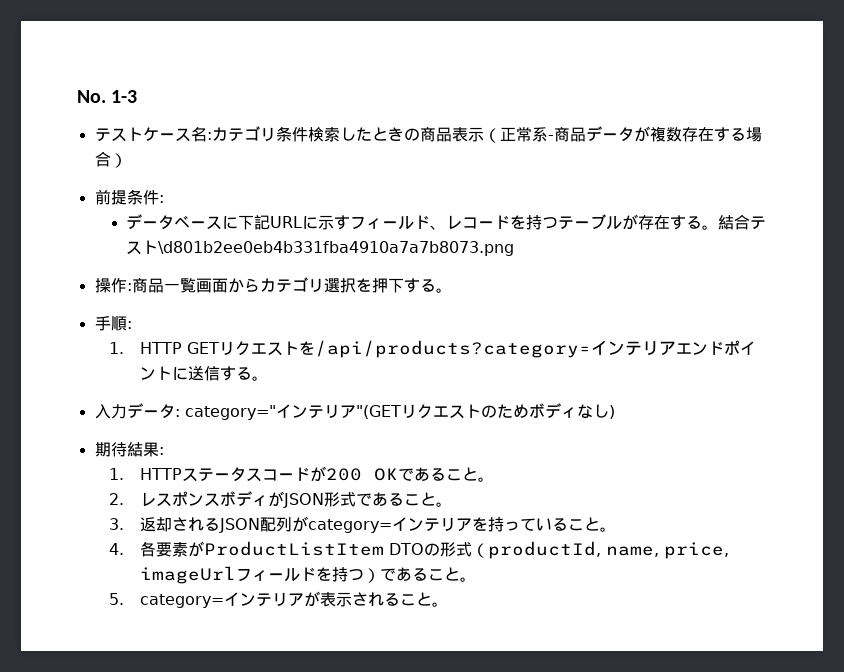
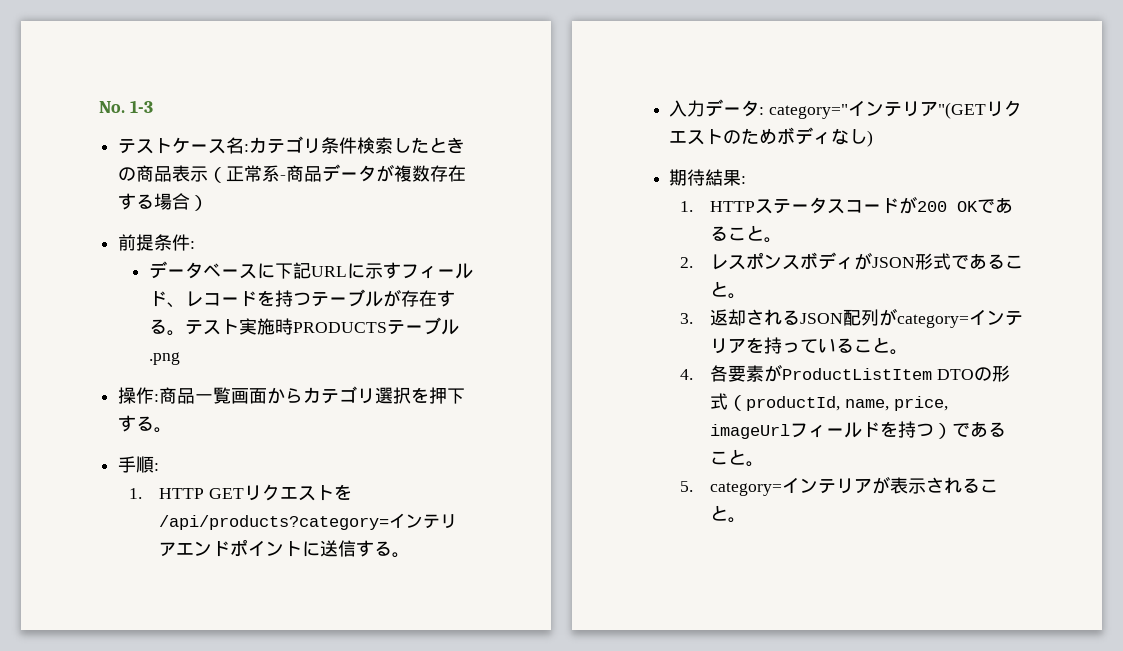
- 結合テスト\d801b2ee0eb4b331fba4910a7a7b8073.png
+ テスト実施時PRODUCTSテーブル.png

